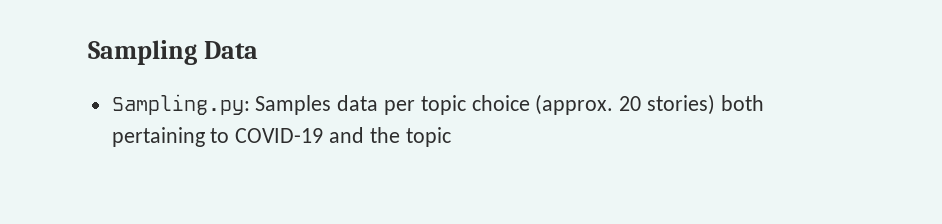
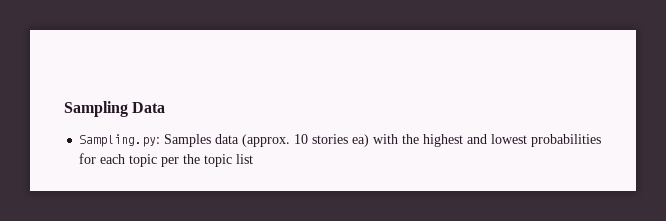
- Sampling.py: Samples data per topic choice (approx. 20 stories) both pertaining to COVID-19 and the topic
+ Sampling.py: Samples data (approx. 10 stories ea) with the highest and lowest probabilities for each topic per the topic list

